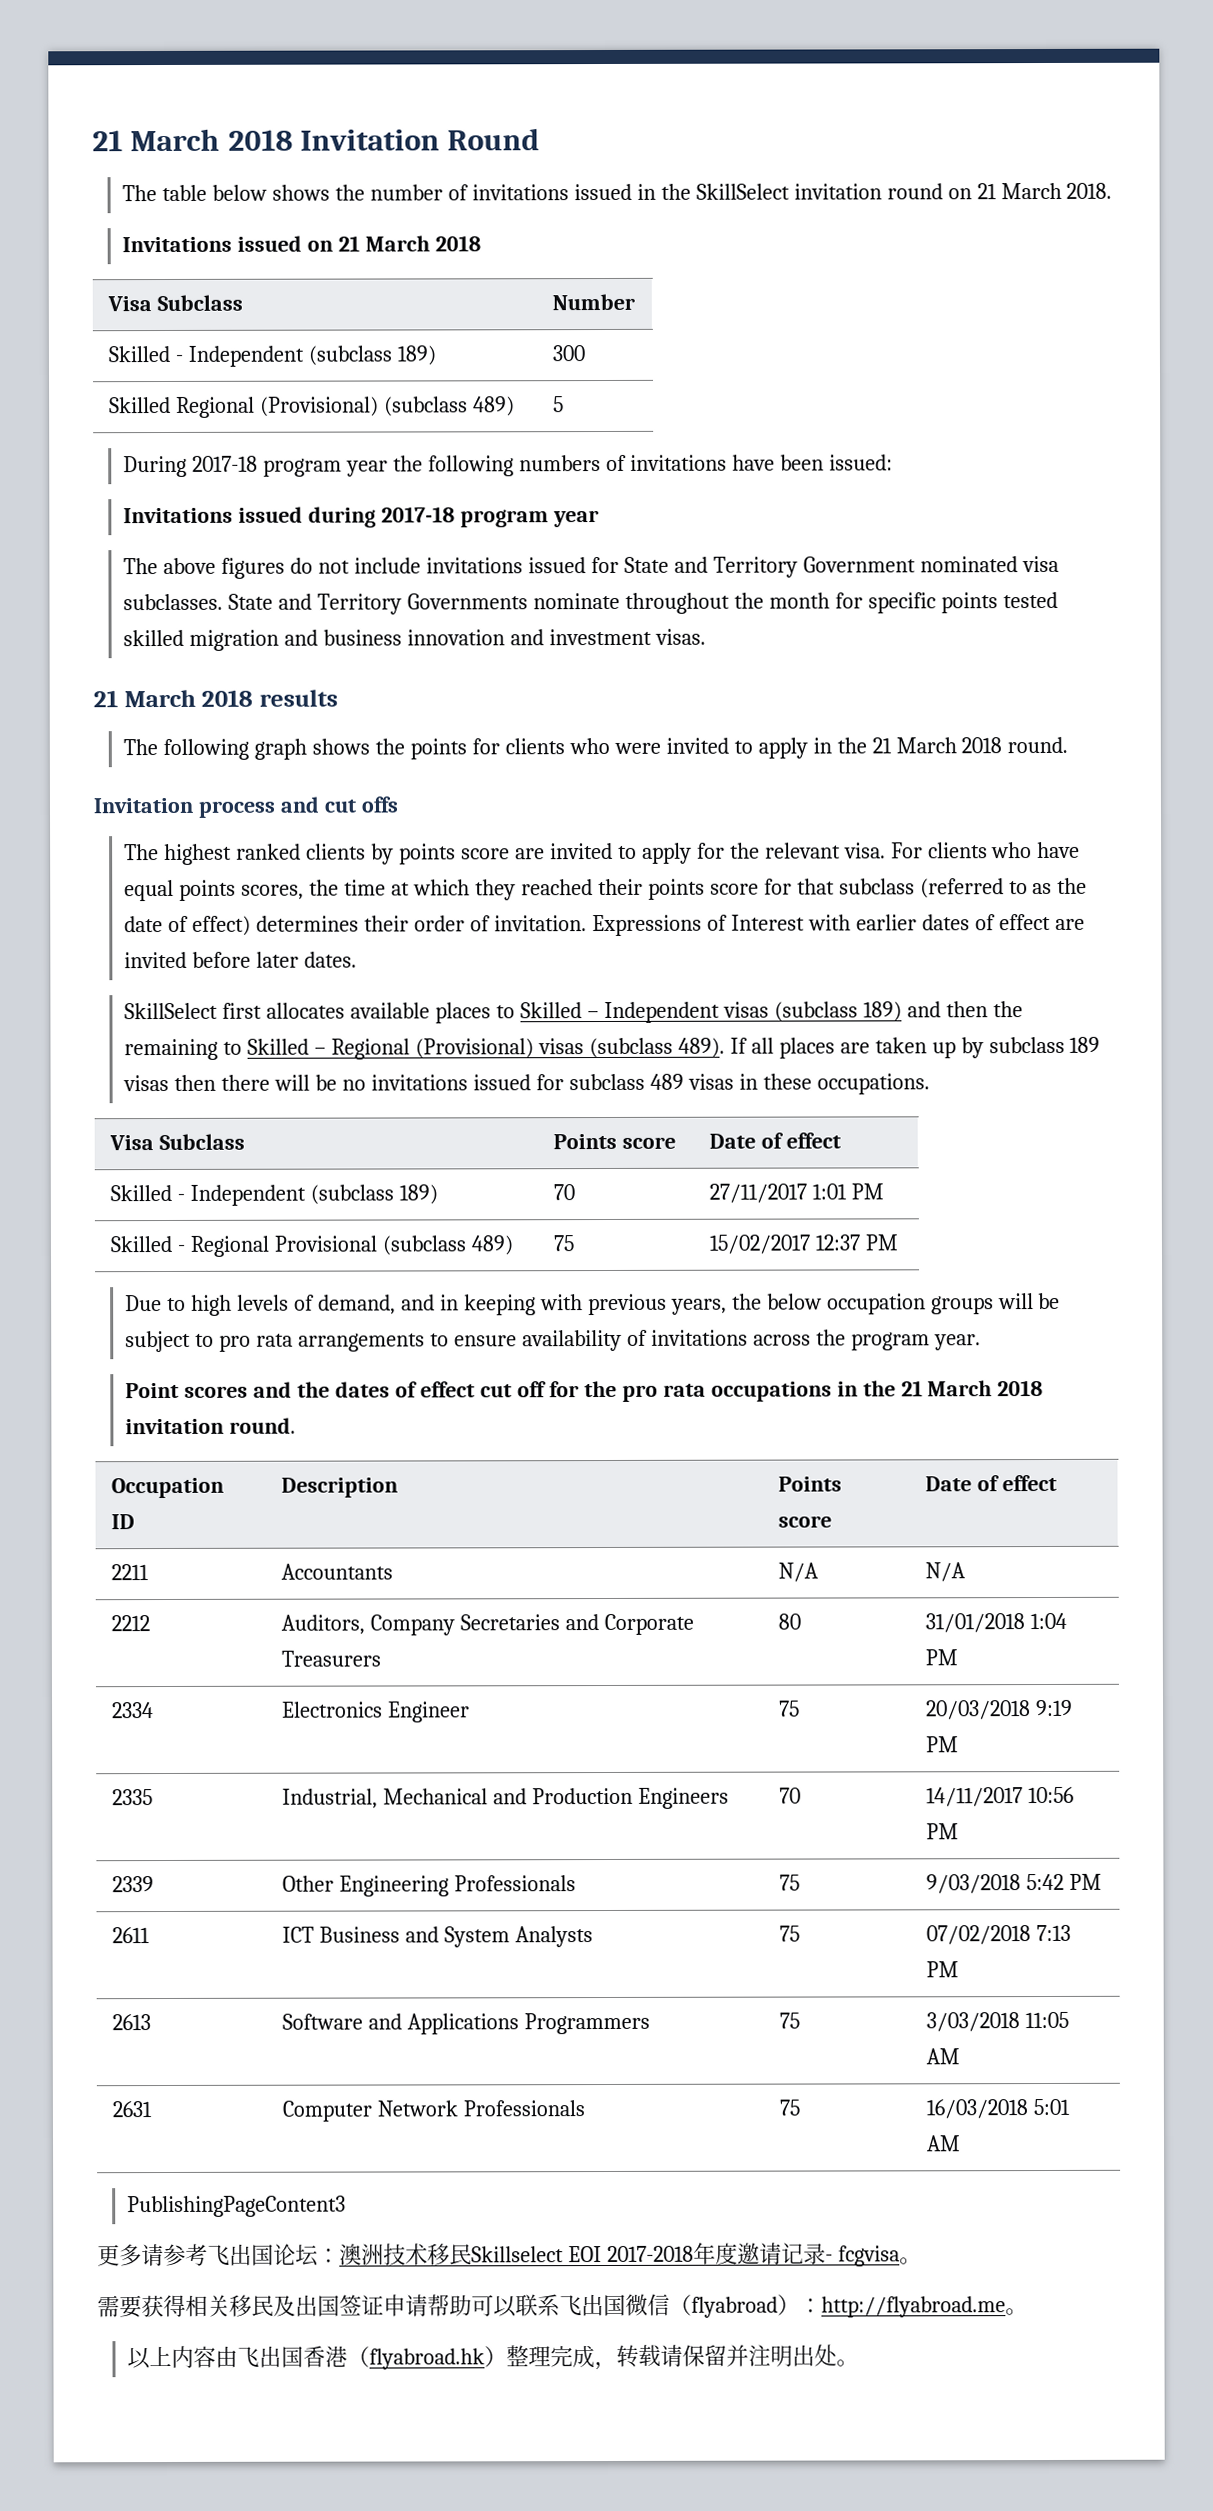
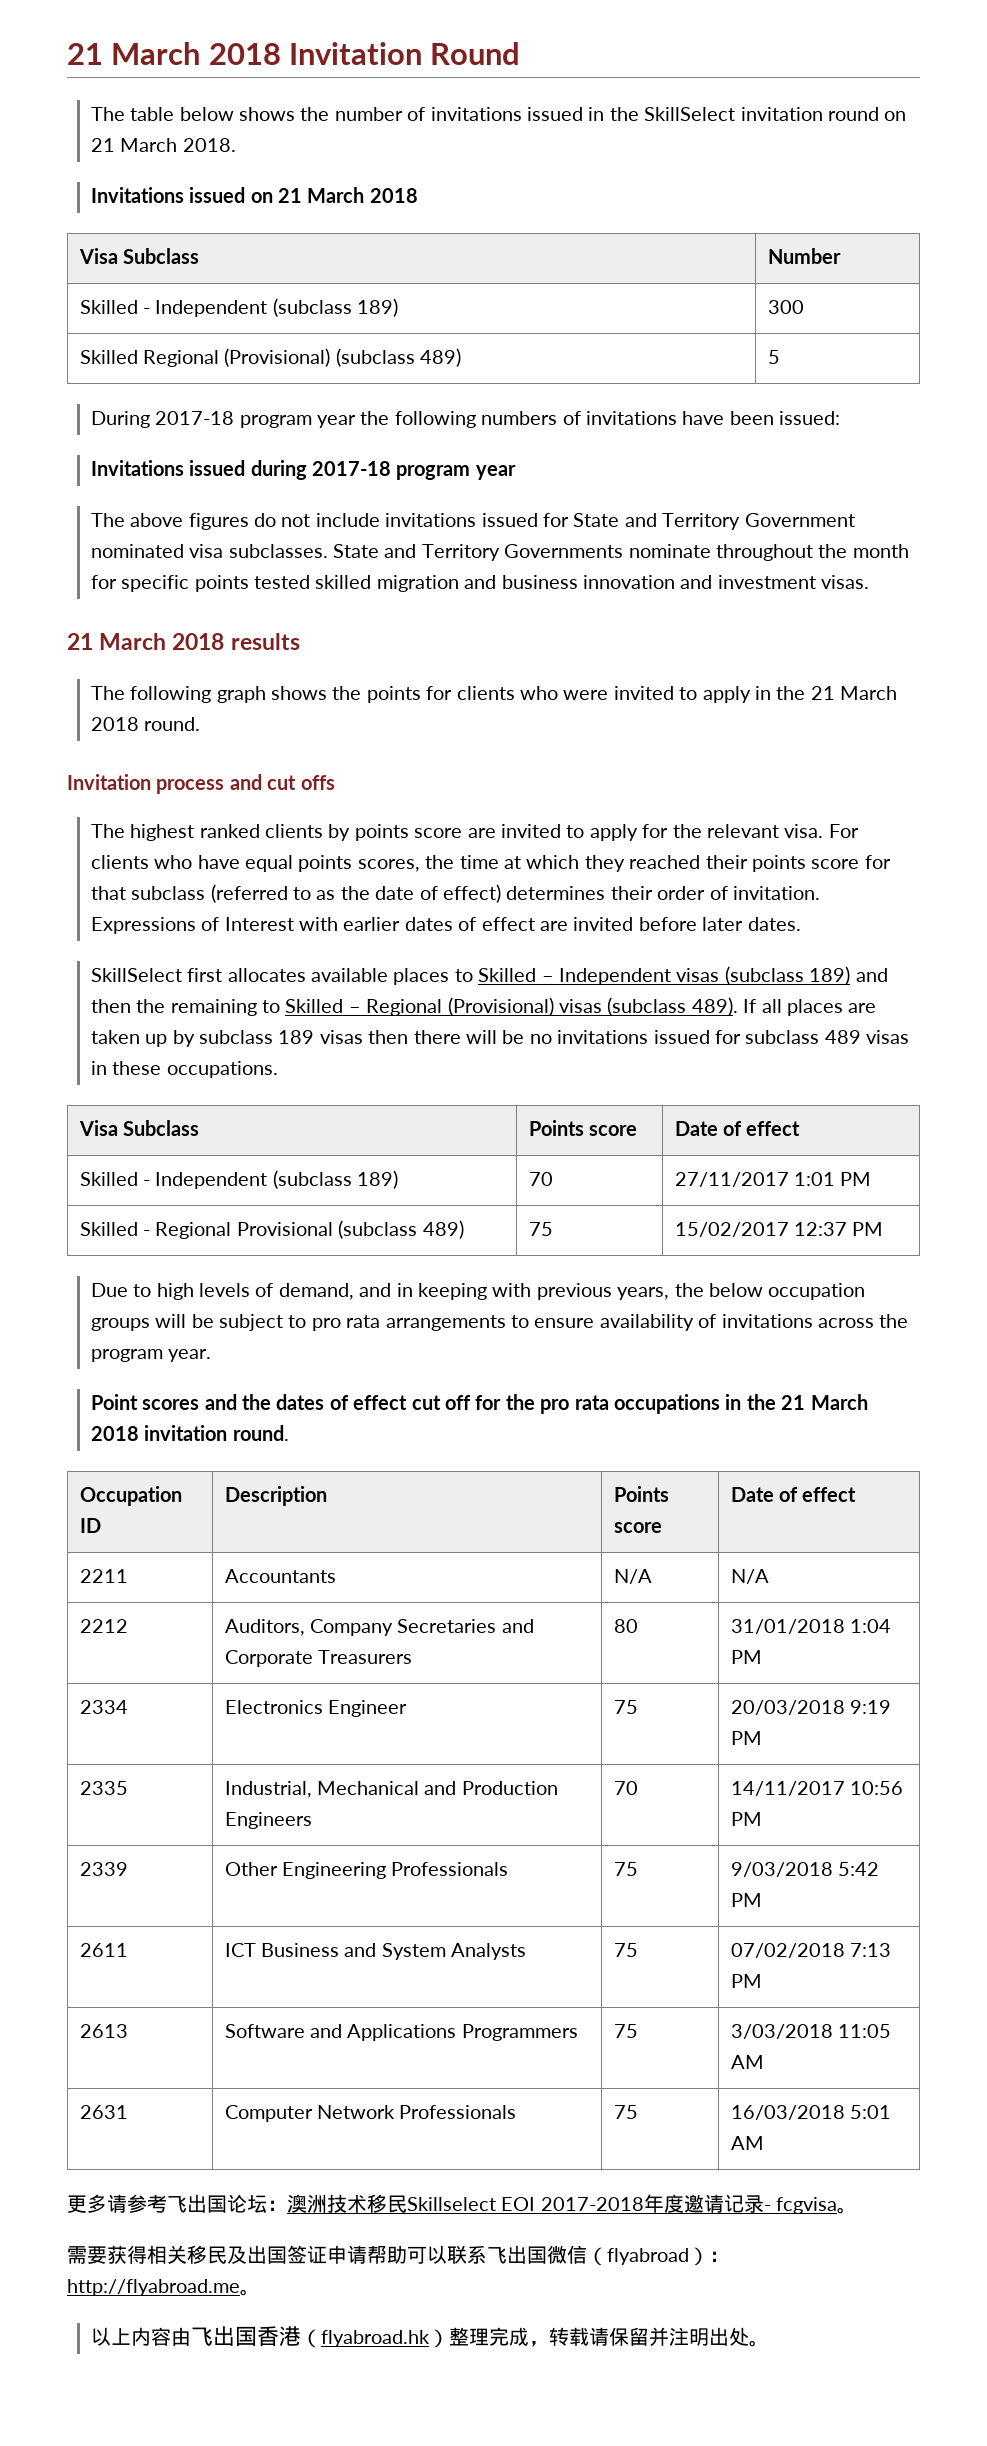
- PublishingPageContent3

